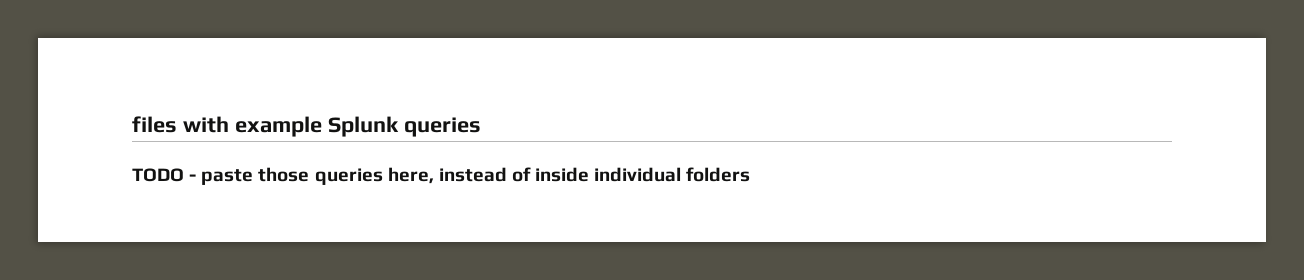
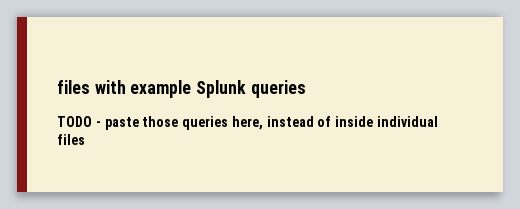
- TODO - paste those queries here, instead of inside individual folders
+ TODO - paste those queries here, instead of inside individual files

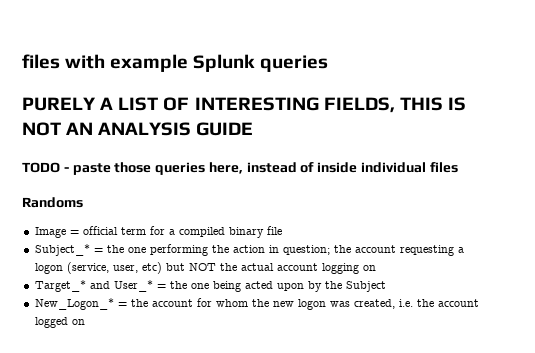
+ PURELY A LIST OF INTERESTING FIELDS, THIS IS NOT AN ANALYSIS GUIDE
+ Randoms
+ Image = official term for a compiled binary file
+ Subject_* = the one performing the action in question; the account requesting a logon (service, user, etc) but NOT the actual account logging on
+ Target_* and User_* = the one being acted upon by the Subject
+ New_Logon_* = the account for whom the new logon was created, i.e. the account logged on

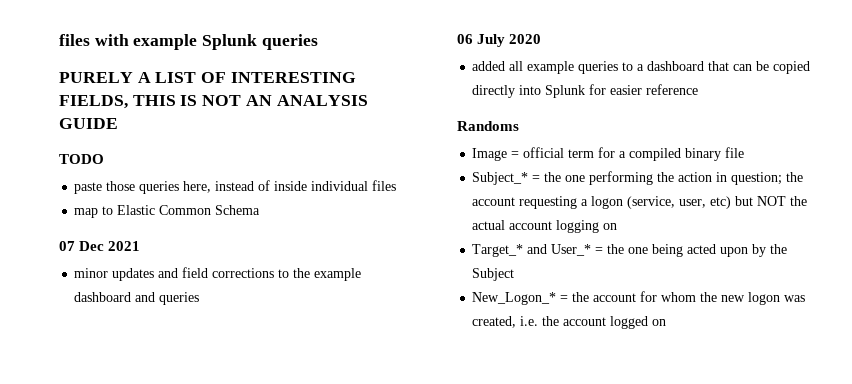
- TODO - paste those queries here, instead of inside individual files
+ TODO
+ paste those queries here, instead of inside individual files
+ map to Elastic Common Schema
+ 07 Dec 2021
+ minor updates and field corrections to the example dashboard and queries
+ 06 July 2020
+ added all example queries to a dashboard that can be copied directly into Splunk for easier reference

